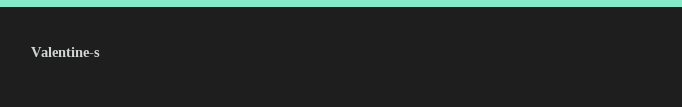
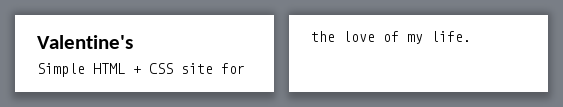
- Valentine-s
+ Valentine's
+ Simple HTML + CSS site for the love of my life.

